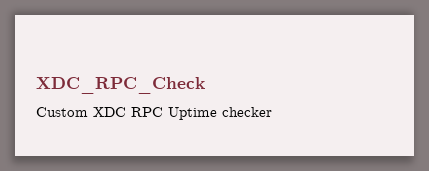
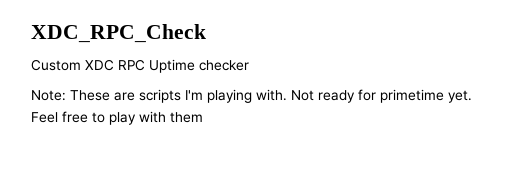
+ Note: These are scripts I'm playing with. Not ready for primetime yet. Feel free to play with them

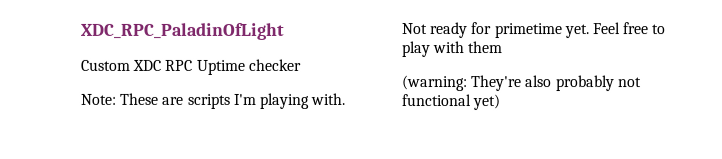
- XDC_RPC_Check
+ XDC_RPC_PaladinOfLight
+ (warning: They're also probably not functional yet)

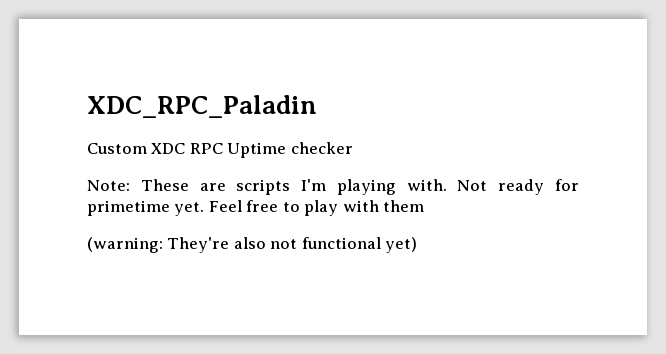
- XDC_RPC_PaladinOfLight
+ XDC_RPC_Paladin
- (warning: They're also probably not functional yet)
+ (warning: They're also not functional yet)

